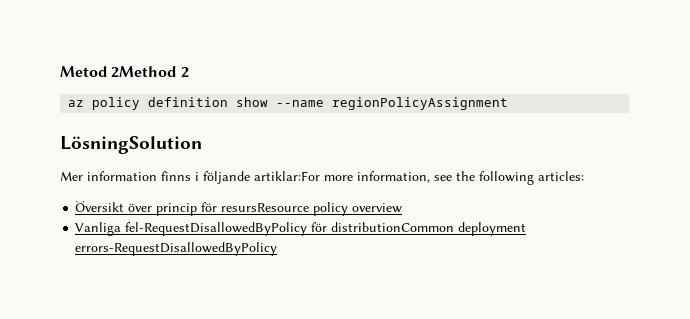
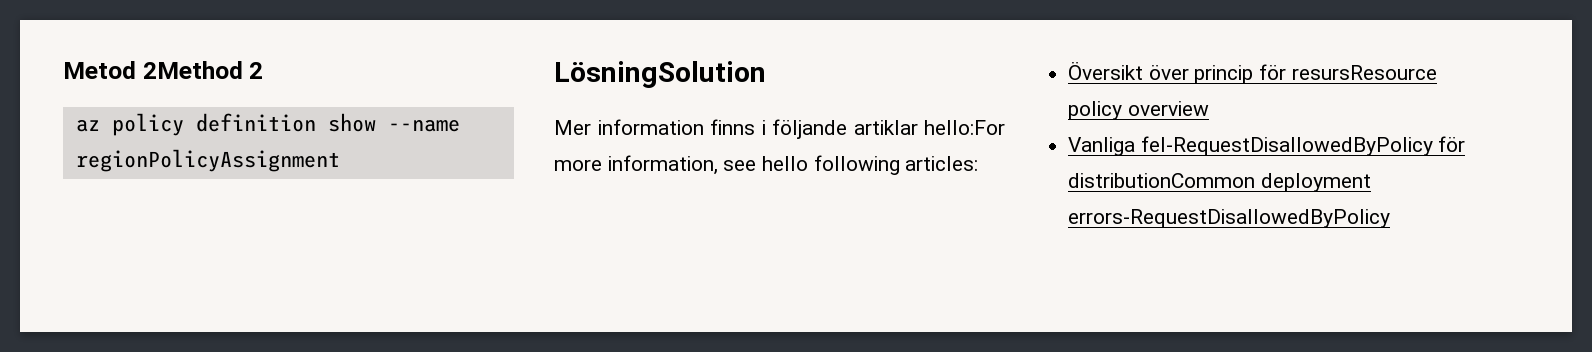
- Mer information finns i följande artiklar:For more information, see the following articles:
+ Mer information finns i följande artiklar hello:For more information, see hello following articles:

